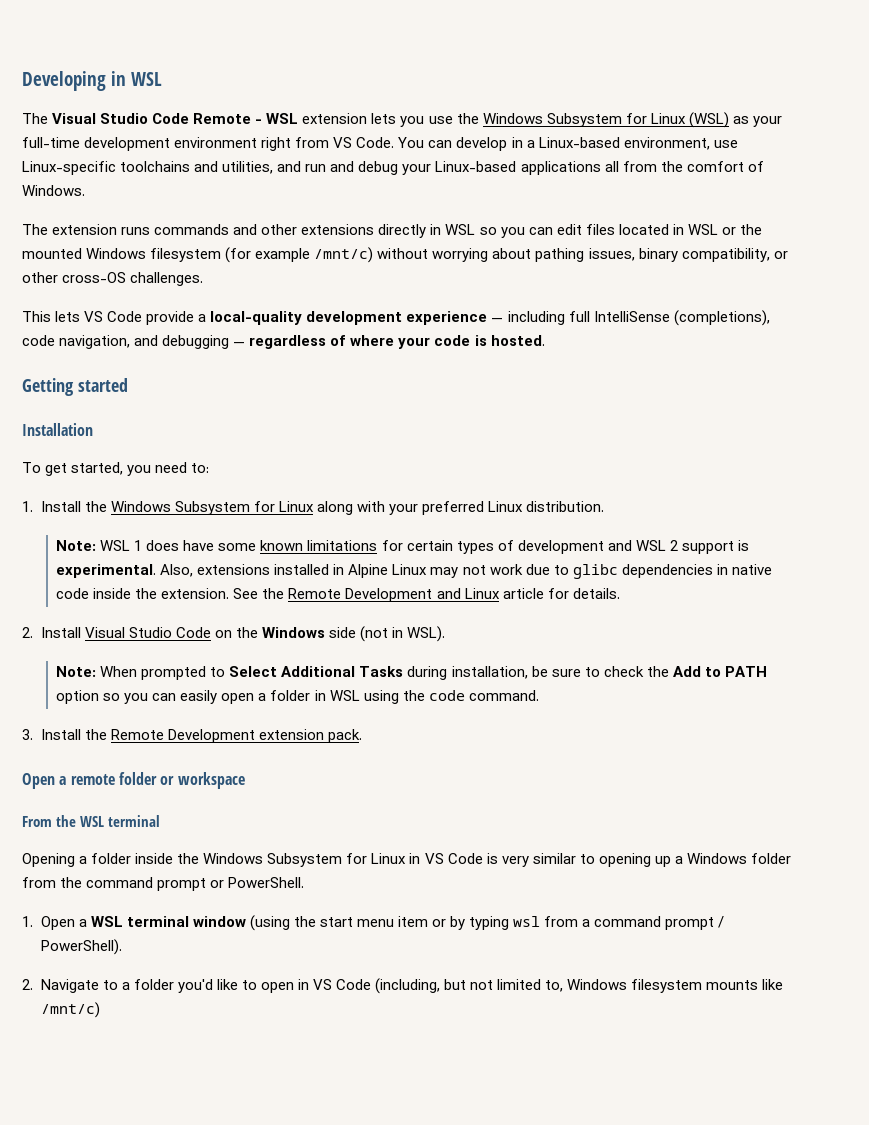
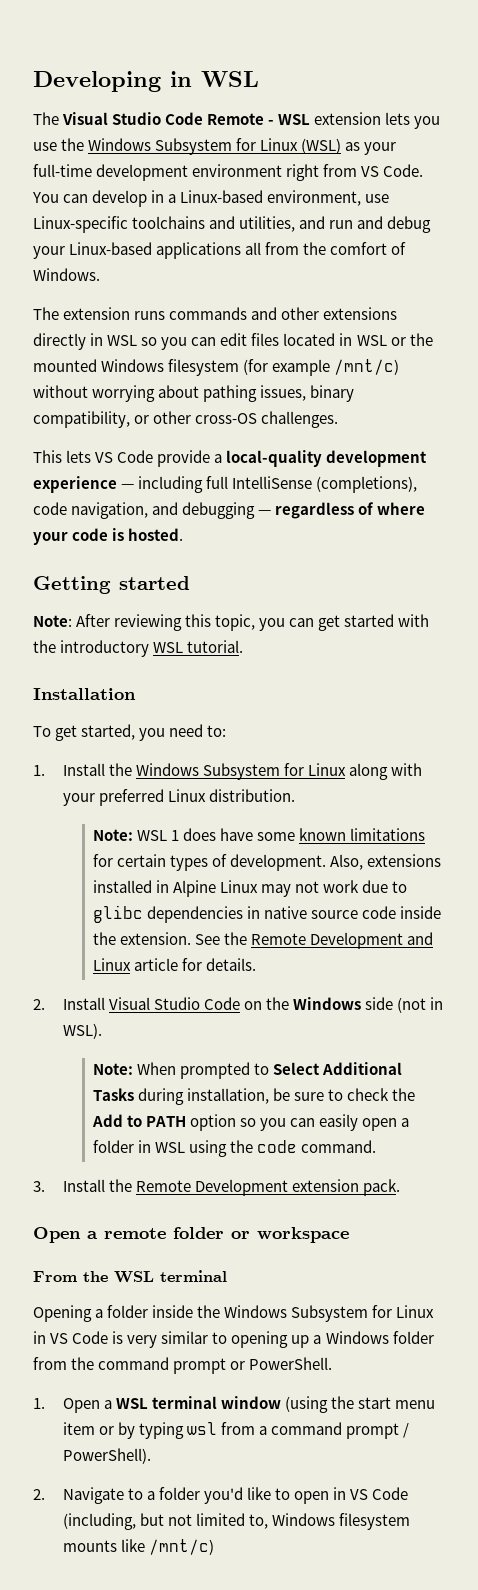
+ Note: After reviewing this topic, you can get started with the introductory WSL tutorial.
- Note: WSL 1 does have some known limitations for certain types of development and WSL 2 support is experimental.
+ Note: WSL 1 does have some known limitations for certain types of development.
- Also, extensions installed in Alpine Linux may not work due to glibc dependencies in native code inside the extension.
+ Also, extensions installed in Alpine Linux may not work due to glibc dependencies in native source code inside the extension.

